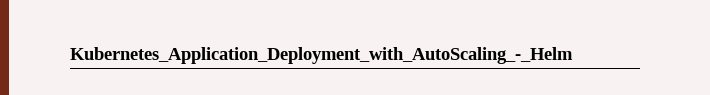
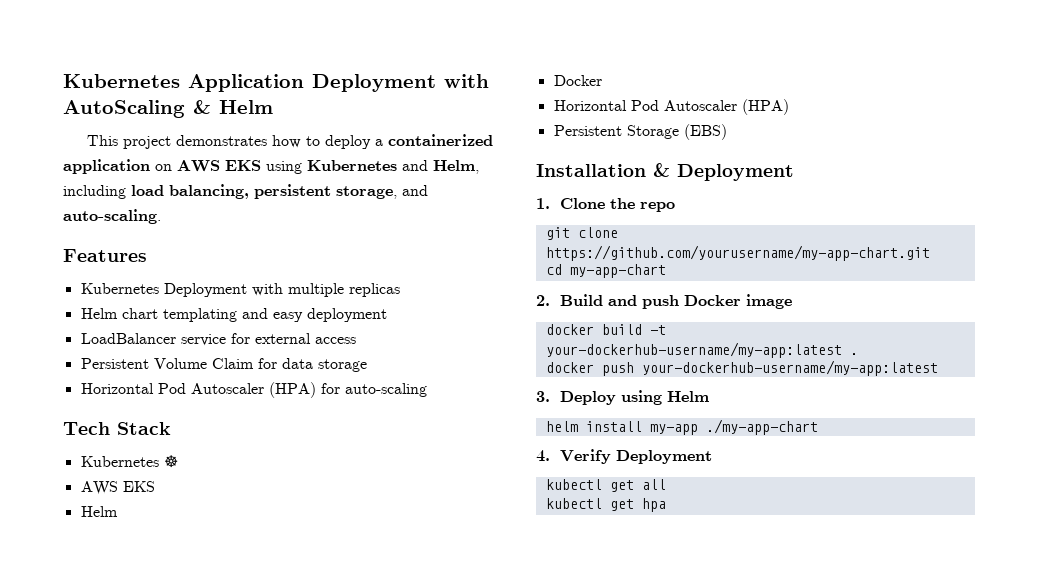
- Kubernetes_Application_Deployment_with_AutoScaling_-_Helm
+ Kubernetes Application Deployment with AutoScaling & Helm
+ This project demonstrates how to deploy a containerized application on AWS EKS using Kubernetes and Helm, including load balancing, persistent storage, and auto-scaling.
+ Features
+ Kubernetes Deployment with multiple replicas
+ Helm chart templating and easy deployment
+ LoadBalancer service for external access
+ Persistent Volume Claim for data storage
+ Horizontal Pod Autoscaler (HPA) for auto-scaling
+ Tech Stack
+ Kubernetes ☸
+ AWS EKS
+ Helm
+ Docker
+ Horizontal Pod Autoscaler (HPA)
+ Persistent Storage (EBS)
+ Installation & Deployment
+ 1. Clone the repo
+ git clone https://github.com/yourusername/my-app-chart.git
+ cd my-app-chart
+ 2. Build and push Docker image
+ docker build -t your-dockerhub-username/my-app:latest .
+ docker push your-dockerhub-username/my-app:latest
+ 3. Deploy using Helm
+ helm install my-app ./my-app-chart
+ 4. Verify Deployment
+ kubectl get all
+ kubectl get hpa

